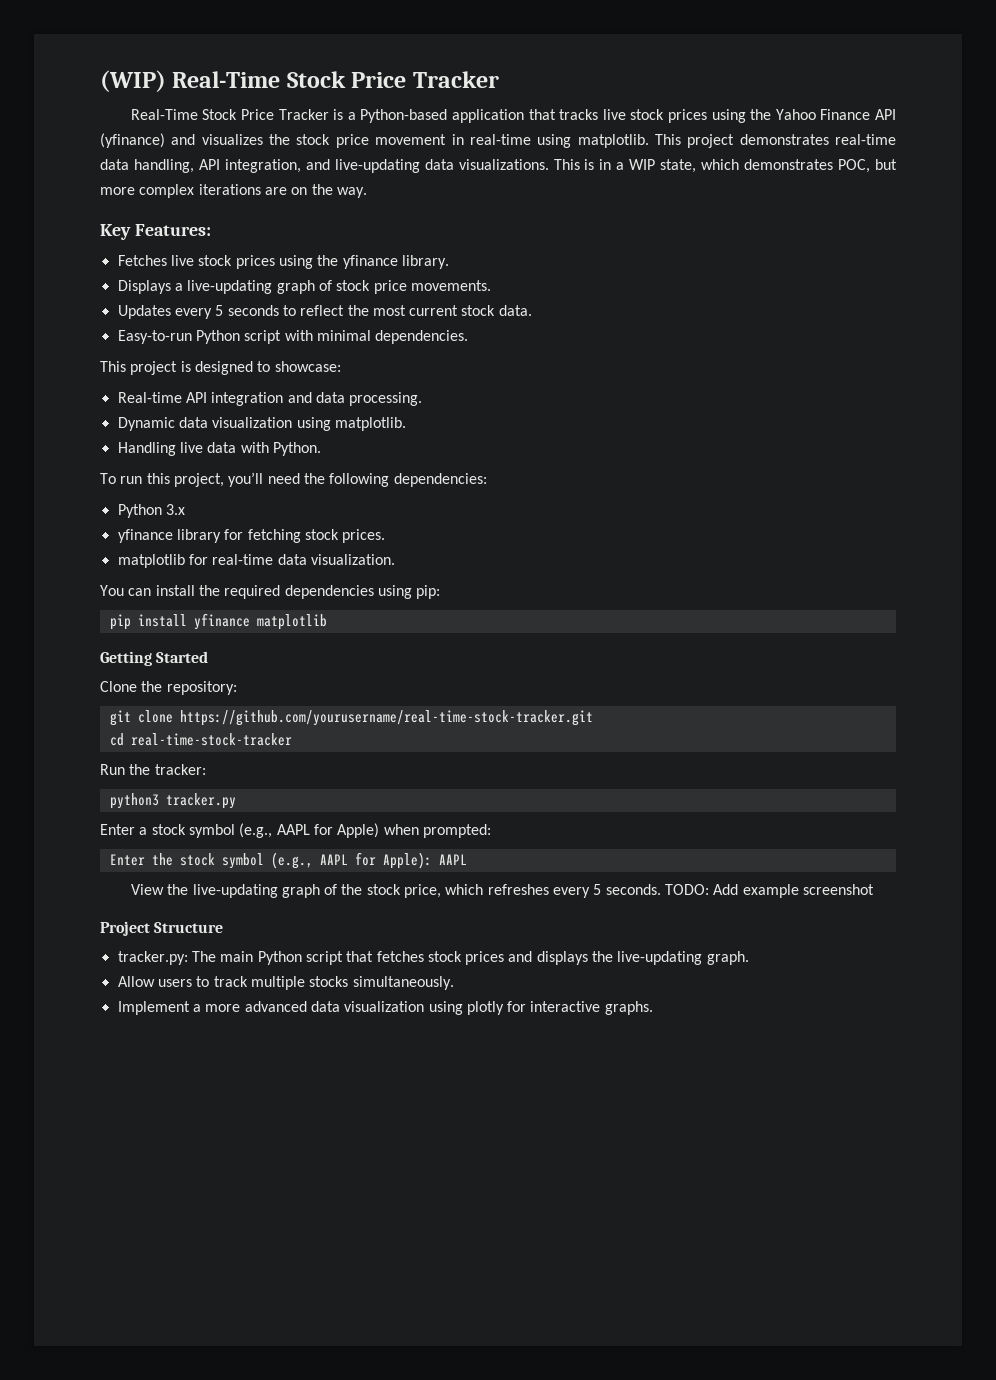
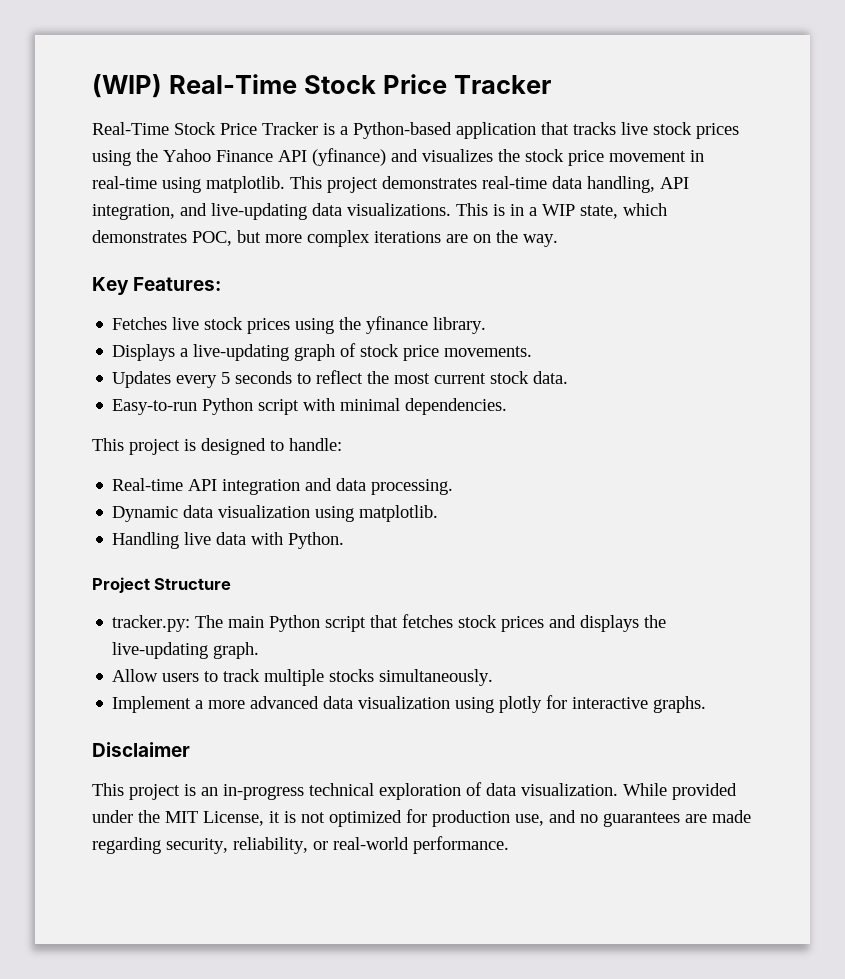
- This project is designed to showcase:
+ This project is designed to handle:
- To run this project, you’ll need the following dependencies:
- Python 3.x
- yfinance library for fetching stock prices.
- matplotlib for real-time data visualization.
- You can install the required dependencies using pip:
- pip install yfinance matplotlib
- Getting Started
- Clone the repository:
- git clone https://github.com/yourusername/real-time-stock-tracker.git
- cd real-time-stock-tracker
- Run the tracker:
- python3 tracker.py
- Enter a stock symbol (e.g., AAPL for Apple) when prompted:
- Enter the stock symbol (e.g., AAPL for Apple): AAPL
- View the live-updating graph of the stock price, which refreshes every 5 seconds. TODO: Add example screenshot
+ Disclaimer
+ This project is an in-progress technical exploration of data visualization. While provided under the MIT License, it is not optimized for production use, and no guarantees are made regarding security, reliability, or real-world performance.

